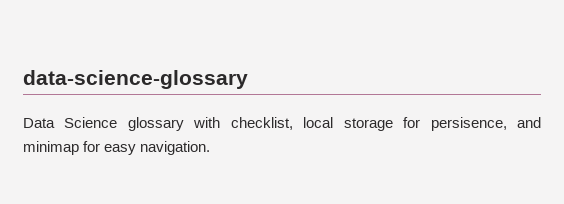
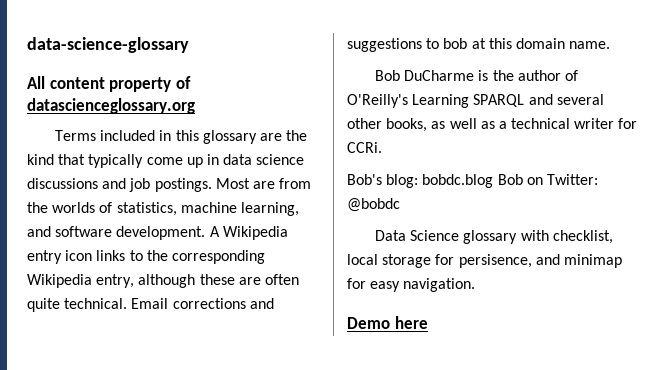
+ All content property of datascienceglossary.org
+ Terms included in this glossary are the kind that typically come up in data science discussions and job postings. Most are from the worlds of statistics, machine learning, and software development. A Wikipedia entry icon links to the corresponding Wikipedia entry, although these are often quite technical. Email corrections and suggestions to bob at this domain name.
+ Bob DuCharme is the author of O'Reilly's Learning SPARQL and several other books, as well as a technical writer for CCRi.
+ Bob's blog: bobdc.blog Bob on Twitter: @bobdc
+ Demo here

